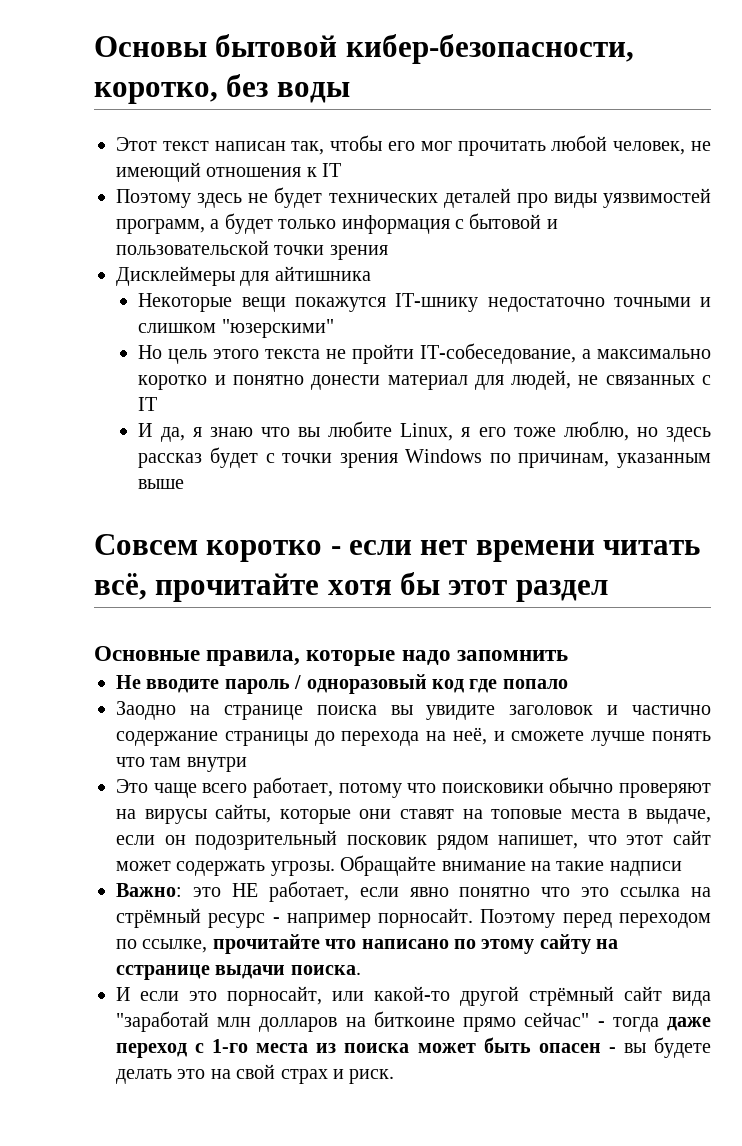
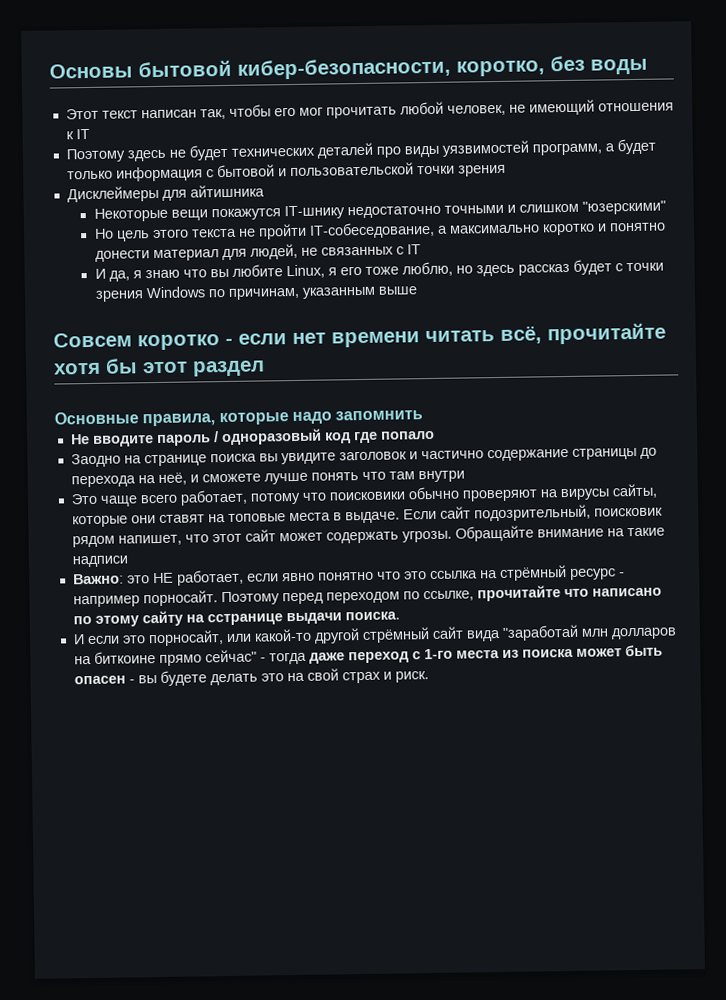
- Это чаще всего работает, потому что поисковики обычно проверяют на вирусы сайты, которые они ставят на топовые места в выдаче, если он подозрительный посковик рядом напишет, что этот сайт может содержать угрозы.
+ Это чаще всего работает, потому что поисковики обычно проверяют на вирусы сайты, которые они ставят на топовые места в выдаче. Если сайт подозрительный, поисковик рядом напишет, что этот сайт может содержать угрозы.

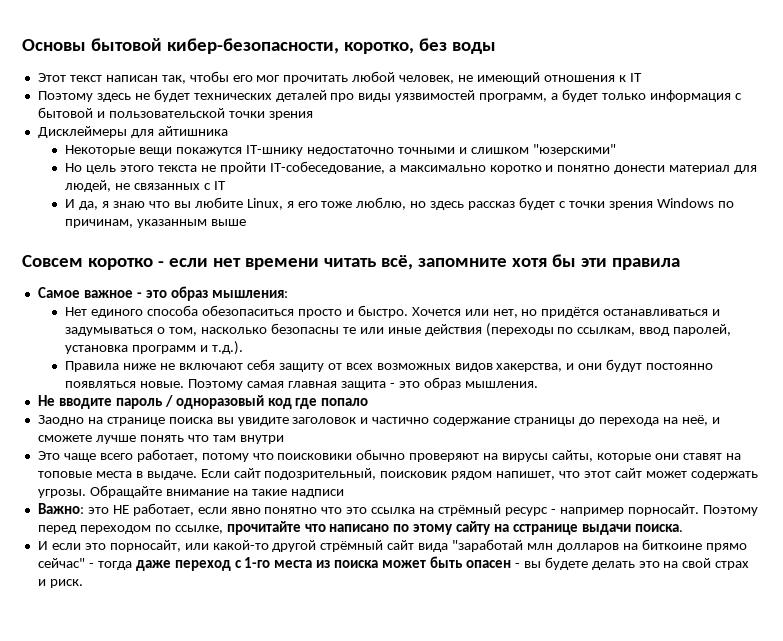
- Совсем коротко - если нет времени читать всё, прочитайте хотя бы этот раздел
- Основные правила, которые надо запомнить
+ Совсем коротко - если нет времени читать всё, запомните хотя бы эти правила
+ Самое важное - это образ мышления:
+ Нет единого способа обезопаситься просто и быстро. Хочется или нет, но придётся останавливаться и задумываться о том, насколько безопасны те или иные действия (переходы по ссылкам, ввод паролей, установка программ и т.д.).
+ Правила ниже не включают себя защиту от всех возможных видов хакерства, и они будут постоянно появляться новые. Поэтому самая главная защита - это образ мышления.

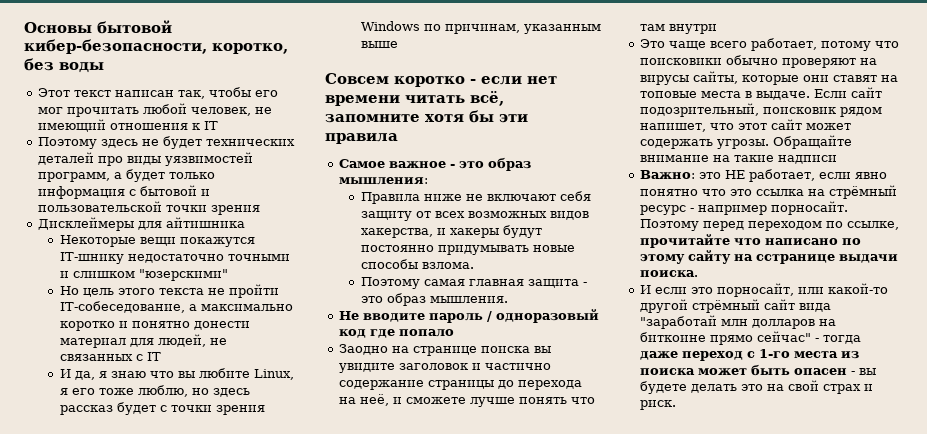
- Нет единого способа обезопаситься просто и быстро. Хочется или нет, но придётся останавливаться и задумываться о том, насколько безопасны те или иные действия (переходы по ссылкам, ввод паролей, установка программ и т.д.).
- Правила ниже не включают себя защиту от всех возможных видов хакерства, и они будут постоянно появляться новые. Поэтому самая главная защита - это образ мышления.
+ Правила ниже не включают себя защиту от всех возможных видов хакерства, и хакеры будут постоянно придумывать новые способы взлома.
+ Поэтому самая главная защита - это образ мышления.

